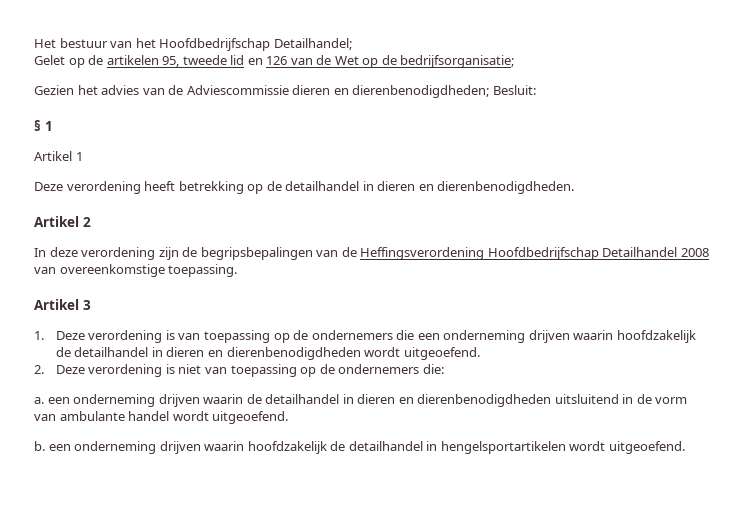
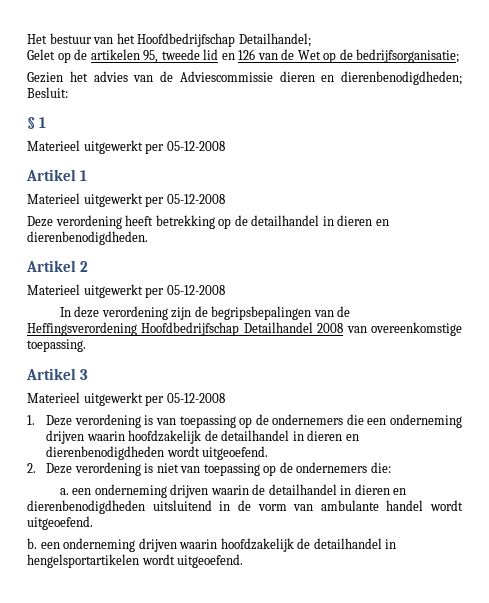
  § 1
+ Materieel uitgewerkt per 05-12-2008
  Artikel 1
+ Materieel uitgewerkt per 05-12-2008
  Artikel 2
+ Materieel uitgewerkt per 05-12-2008
  Artikel 3
+ Materieel uitgewerkt per 05-12-2008

